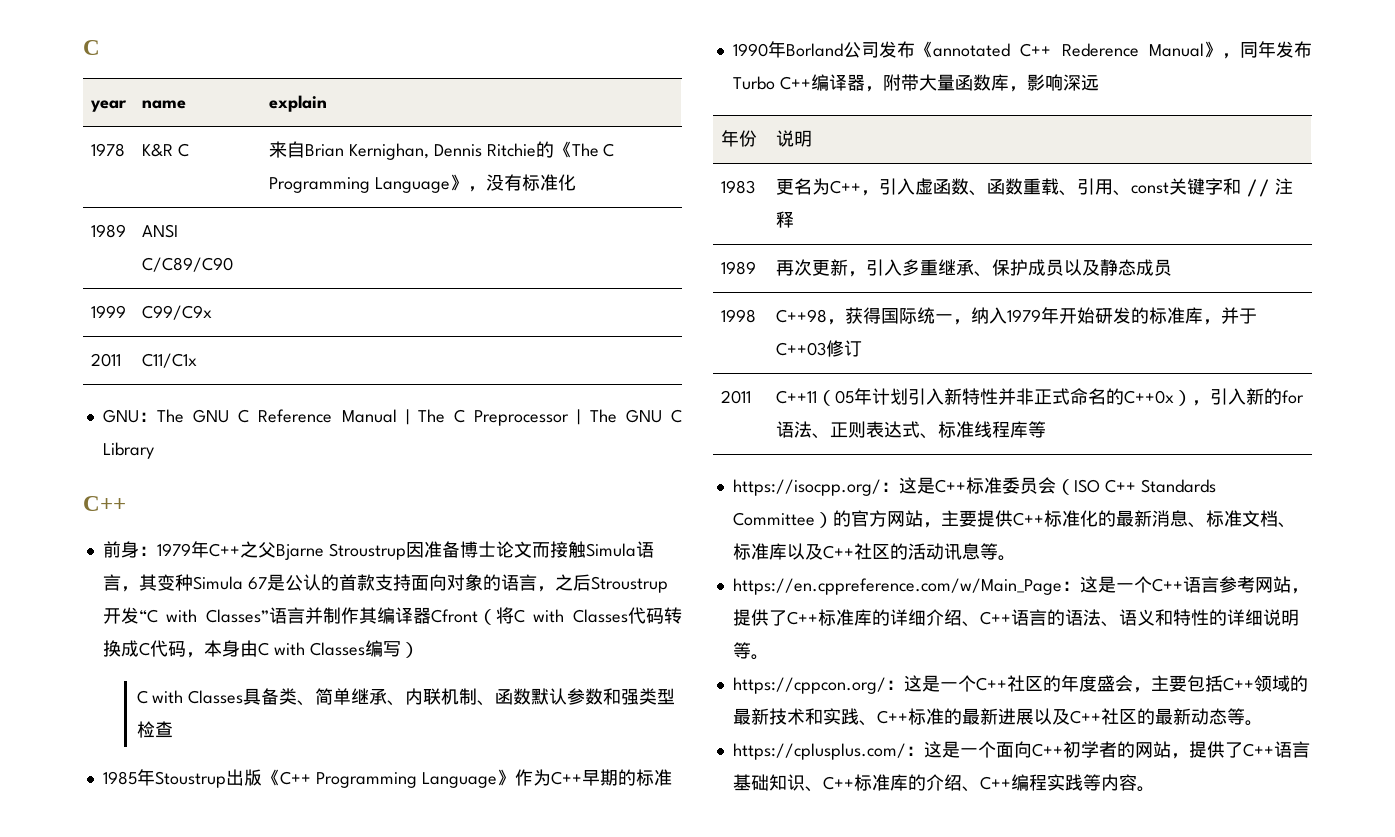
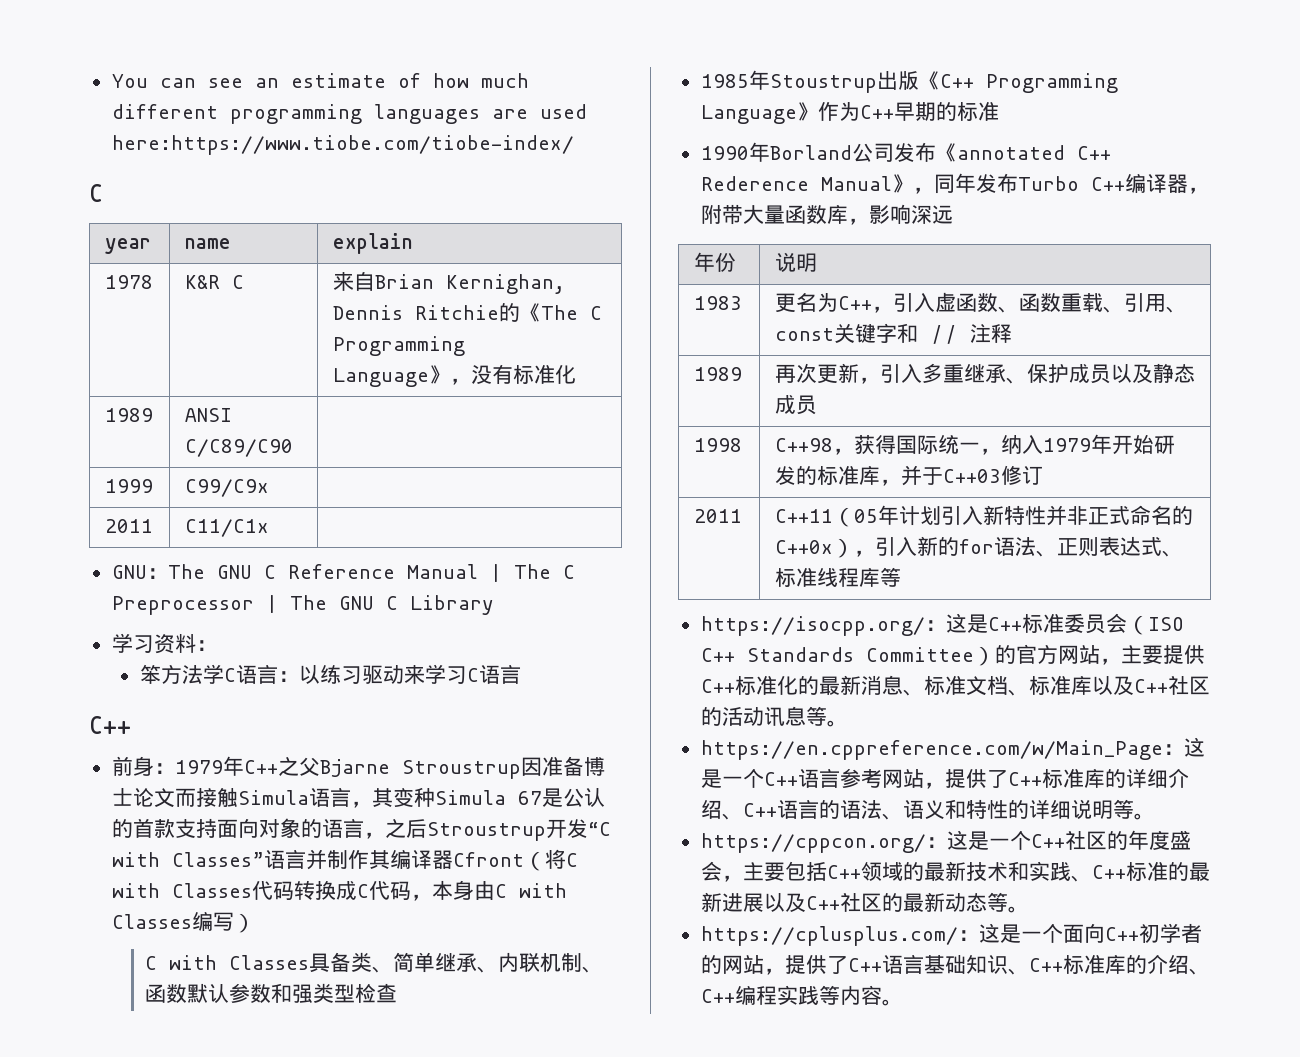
+ You can see an estimate of how much different programming languages are used here:https://www.tiobe.com/tiobe-index/
+ 学习资料：
+ 笨方法学C语言：以练习驱动来学习C语言

